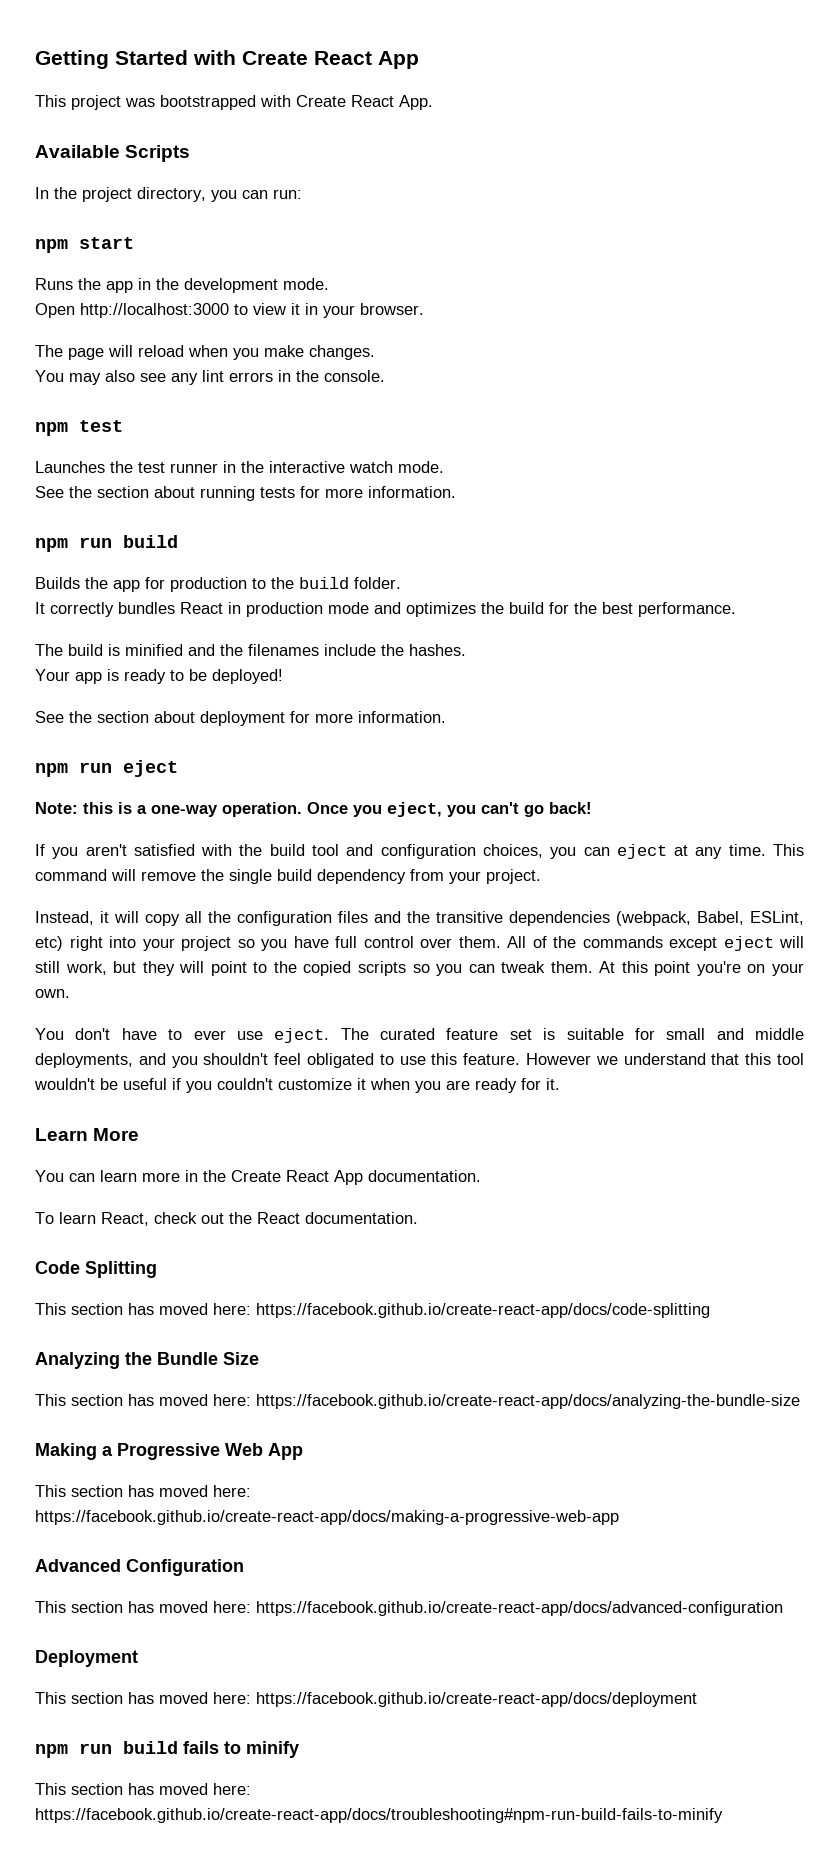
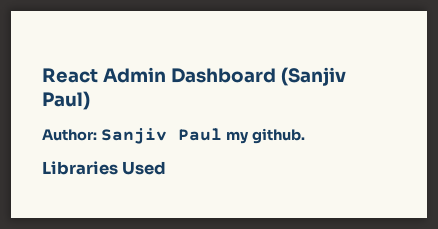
- Getting Started with Create React App
- This project was bootstrapped with Create React App.
- Available Scripts
- In the project directory, you can run:
- npm start
- Runs the app in the development mode.
- Open http://localhost:3000 to view it in your browser.
- The page will reload when you make changes.
- You may also see any lint errors in the console.
- npm test
- Launches the test runner in the interactive watch mode.
- See the section about running tests for more information.
- npm run build
- Builds the app for production to the build folder.
- It correctly bundles React in production mode and optimizes the build for the best performance.
- The build is minified and the filenames include the hashes.
- Your app is ready to be deployed!
- See the section about deployment for more information.
- npm run eject
- Note: this is a one-way operation. Once you eject, you can't go back!
- If you aren't satisfied with the build tool and configuration choices, you can eject at any time. This command will remove the single build dependency from your project.
- Instead, it will copy all the configuration files and the transitive dependencies (webpack, Babel, ESLint, etc) right into your project so you have full control over them. All of the commands except eject will still work, but they will point to the copied scripts so you can tweak them. At this point you're on your own.
- You don't have to ever use eject. The curated feature set is suitable for small and middle deployments, and you shouldn't feel obligated to use this feature. However we understand that this tool wouldn't be useful if you couldn't customize it when you are ready for it.
- Learn More
- You can learn more in the Create React App documentation.
- To learn React, check out the React documentation.
- Code Splitting
- This section has moved here: https://facebook.github.io/create-react-app/docs/code-splitting
- Analyzing the Bundle Size
- This section has moved here: https://facebook.github.io/create-react-app/docs/analyzing-the-bundle-size
- Making a Progressive Web App
- This section has moved here: https://facebook.github.io/create-react-app/docs/making-a-progressive-web-app
- Advanced Configuration
- This section has moved here: https://facebook.github.io/create-react-app/docs/advanced-configuration
- Deployment
- This section has moved here: https://facebook.github.io/create-react-app/docs/deployment
- npm run build fails to minify
- This section has moved here: https://facebook.github.io/create-react-app/docs/troubleshooting#npm-run-build-fails-to-minify
+ React Admin Dashboard (Sanjiv Paul)
+ Author: Sanjiv Paul my github.
+ Libraries Used

